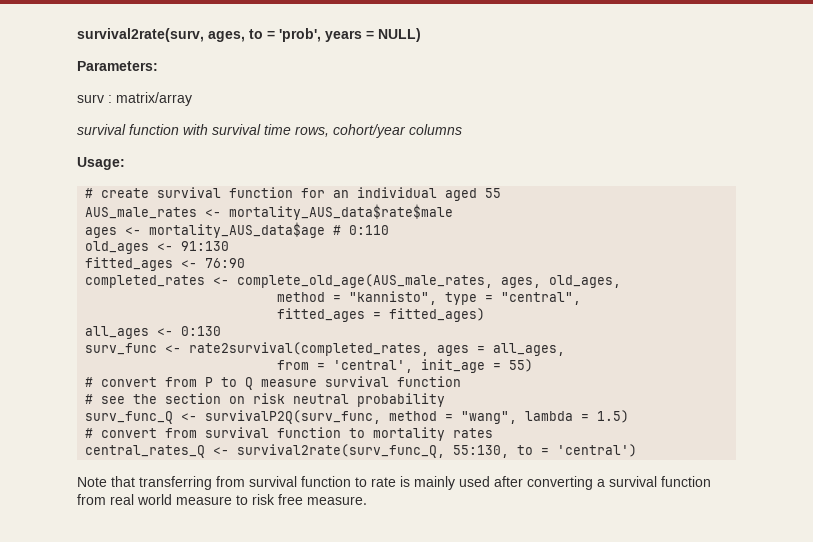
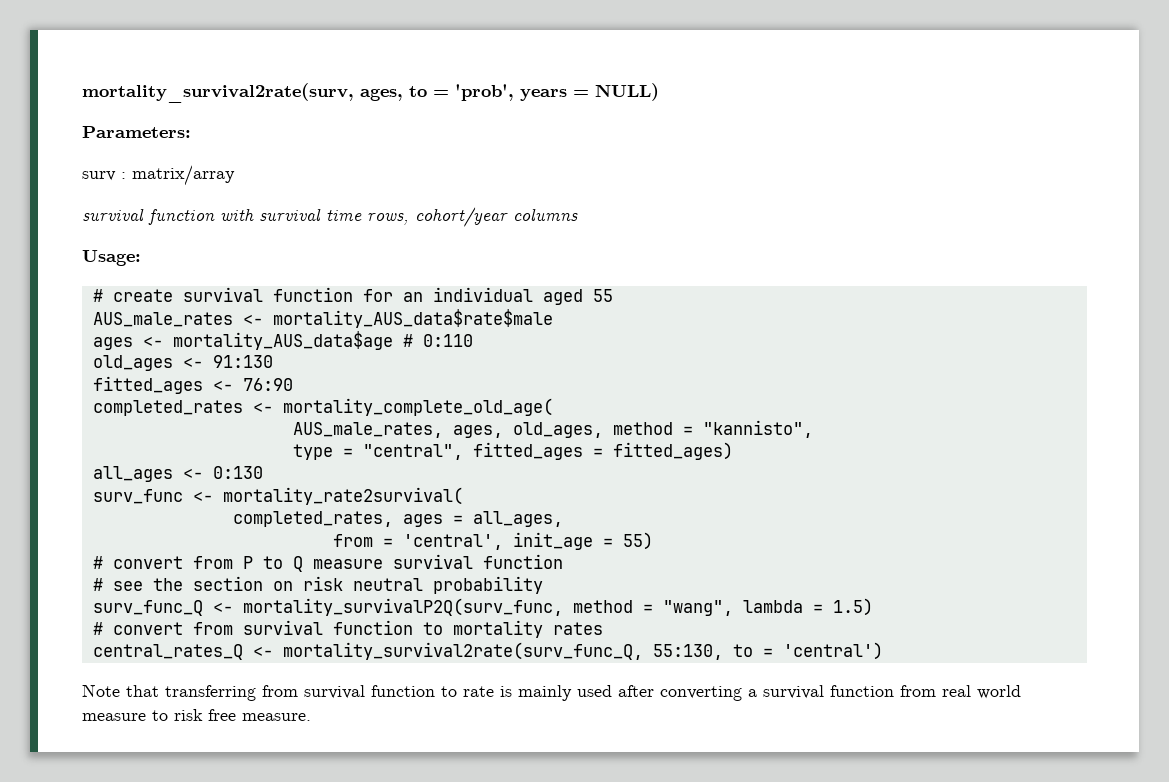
- survival2rate(surv, ages, to = 'prob', years = NULL)
+ mortality_survival2rate(surv, ages, to = 'prob', years = NULL)
- completed_rates <- complete_old_age(AUS_male_rates, ages, old_ages,
- method = "kannisto", type = "central",
- fitted_ages = fitted_ages)
+ completed_rates <- mortality_complete_old_age(
+ AUS_male_rates, ages, old_ages, method = "kannisto",
+ type = "central", fitted_ages = fitted_ages)
- surv_func <- rate2survival(completed_rates, ages = all_ages,
+ surv_func <- mortality_rate2survival(
+ completed_rates, ages = all_ages,
- surv_func_Q <- survivalP2Q(surv_func, method = "wang", lambda = 1.5)
+ surv_func_Q <- mortality_survivalP2Q(surv_func, method = "wang", lambda = 1.5)
- central_rates_Q <- survival2rate(surv_func_Q, 55:130, to = 'central')
+ central_rates_Q <- mortality_survival2rate(surv_func_Q, 55:130, to = 'central')

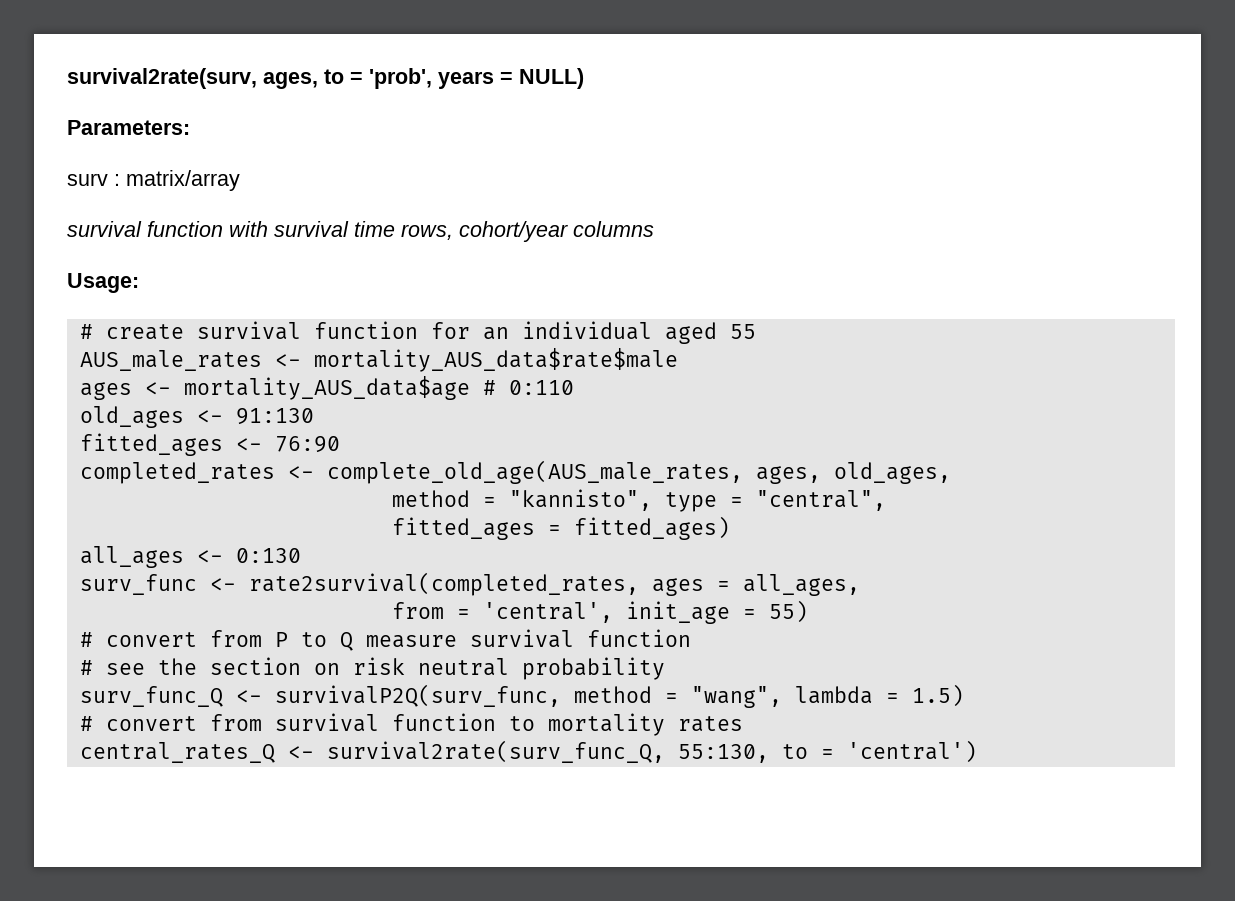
- mortality_survival2rate(surv, ages, to = 'prob', years = NULL)
+ survival2rate(surv, ages, to = 'prob', years = NULL)
- completed_rates <- mortality_complete_old_age(
- AUS_male_rates, ages, old_ages, method = "kannisto",
- type = "central", fitted_ages = fitted_ages)
+ completed_rates <- complete_old_age(AUS_male_rates, ages, old_ages,
+ method = "kannisto", type = "central",
+ fitted_ages = fitted_ages)
- surv_func <- mortality_rate2survival(
- completed_rates, ages = all_ages,
+ surv_func <- rate2survival(completed_rates, ages = all_ages,
- surv_func_Q <- mortality_survivalP2Q(surv_func, method = "wang", lambda = 1.5)
+ surv_func_Q <- survivalP2Q(surv_func, method = "wang", lambda = 1.5)
- central_rates_Q <- mortality_survival2rate(surv_func_Q, 55:130, to = 'central')
+ central_rates_Q <- survival2rate(surv_func_Q, 55:130, to = 'central')
- Note that transferring from survival function to rate is mainly used after converting a survival function from real world measure to risk free measure.

